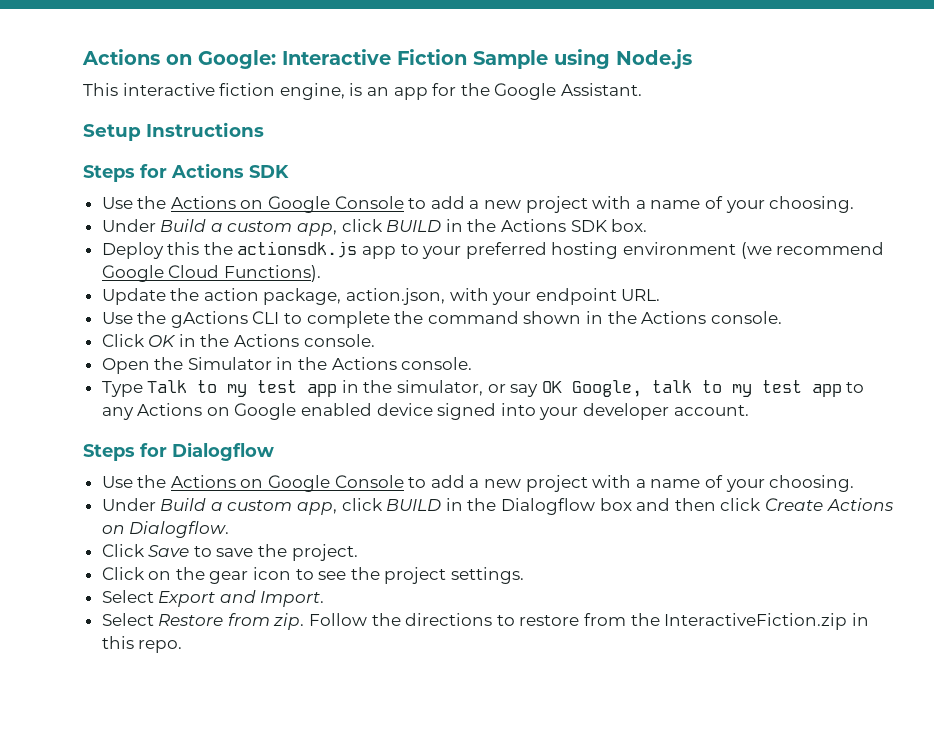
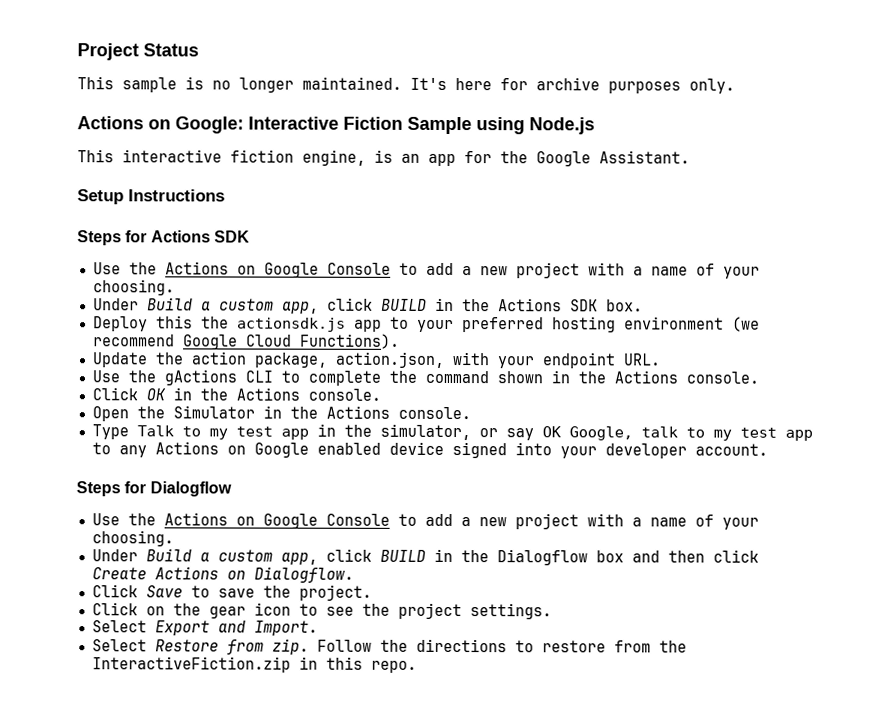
+ Project Status
+ This sample is no longer maintained. It's here for archive purposes only.

